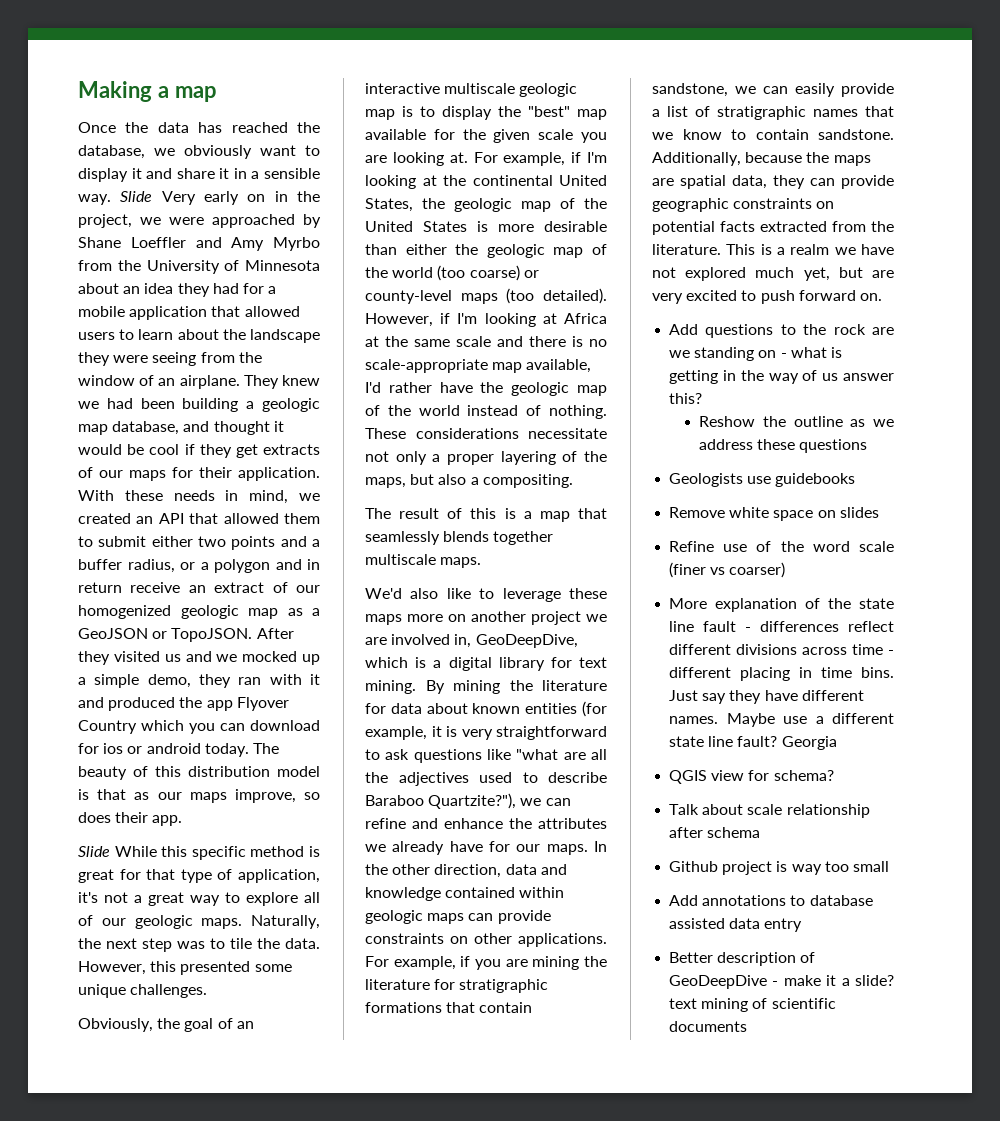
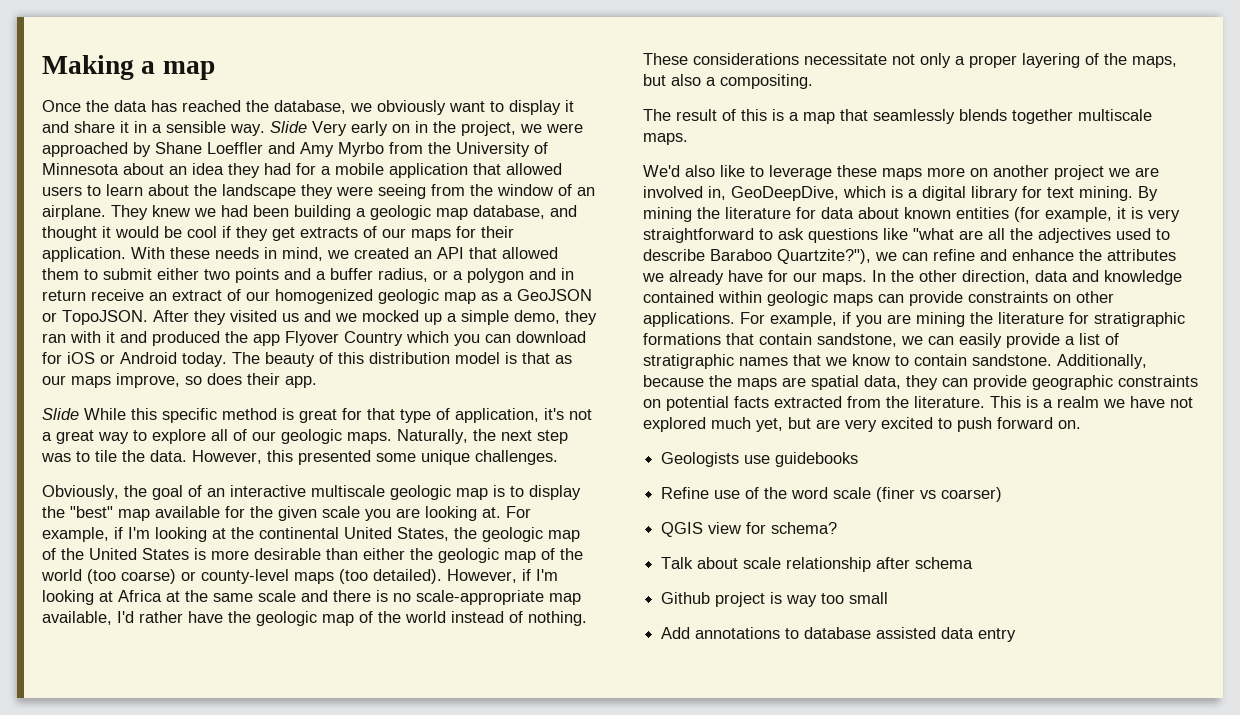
- After they visited us and we mocked up a simple demo, they ran with it and produced the app Flyover Country which you can download for ios or android today.
+ After they visited us and we mocked up a simple demo, they ran with it and produced the app Flyover Country which you can download for iOS or Android today.
- Add questions to the rock are we standing on - what is getting in the way of us answer this?
- Reshow the outline as we address these questions
  Geologists use guidebooks
- Remove white space on slides
- More explanation of the state line fault - differences reflect different divisions across time - different placing in time bins. Just say they have different names. Maybe use a different state line fault? Georgia
- Better description of GeoDeepDive - make it a slide? text mining of scientific documents

